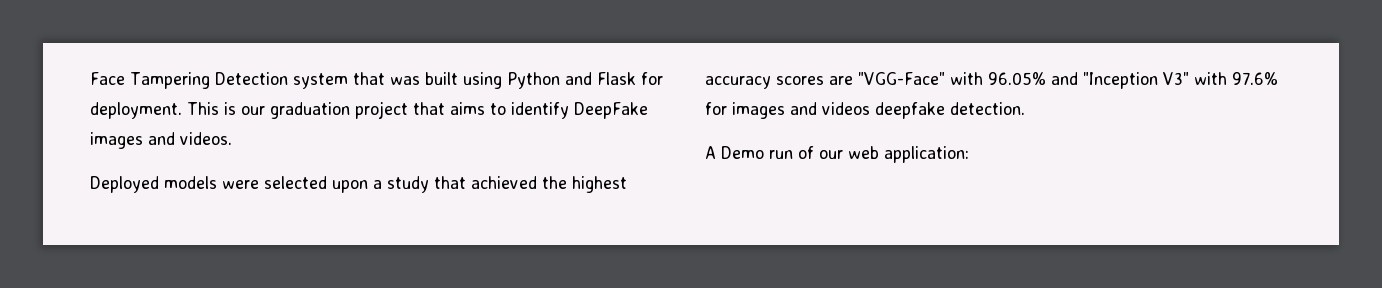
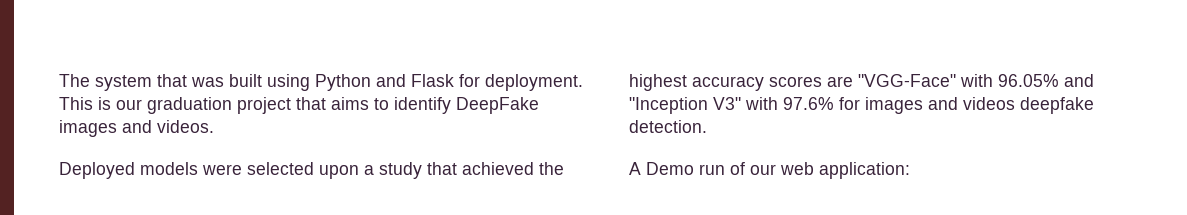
- Face Tampering Detection system that was built using Python and Flask for deployment.
+ The system that was built using Python and Flask for deployment.

